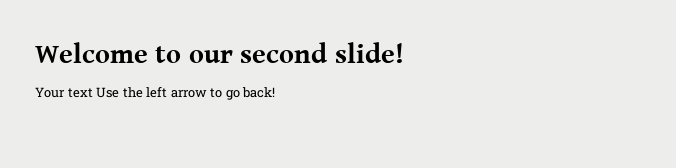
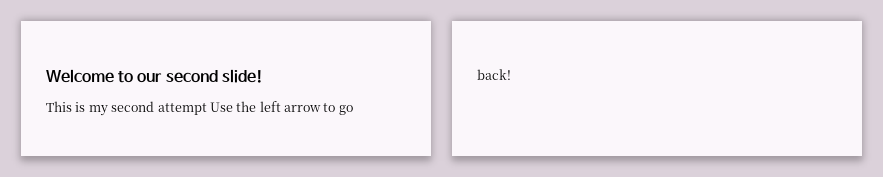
- Your text Use the left arrow to go back!
+ This is my second attempt Use the left arrow to go back!

